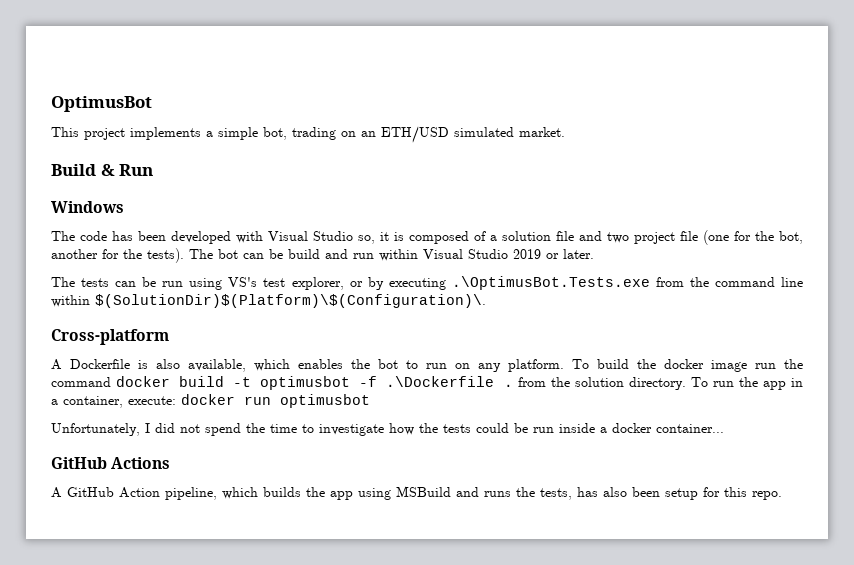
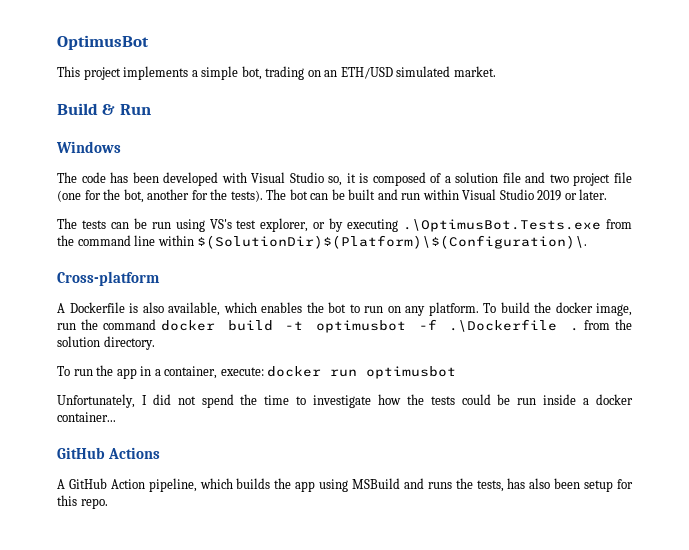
- The bot can be build and run within Visual Studio 2019 or later.
+ The bot can be built and run within Visual Studio 2019 or later.
- To build the docker image run the command docker build -t optimusbot -f .\Dockerfile . from the solution directory. To run the app in a container, execute: docker run optimusbot
+ To build the docker image, run the command docker build -t optimusbot -f .\Dockerfile . from the solution directory.
+ To run the app in a container, execute: docker run optimusbot

